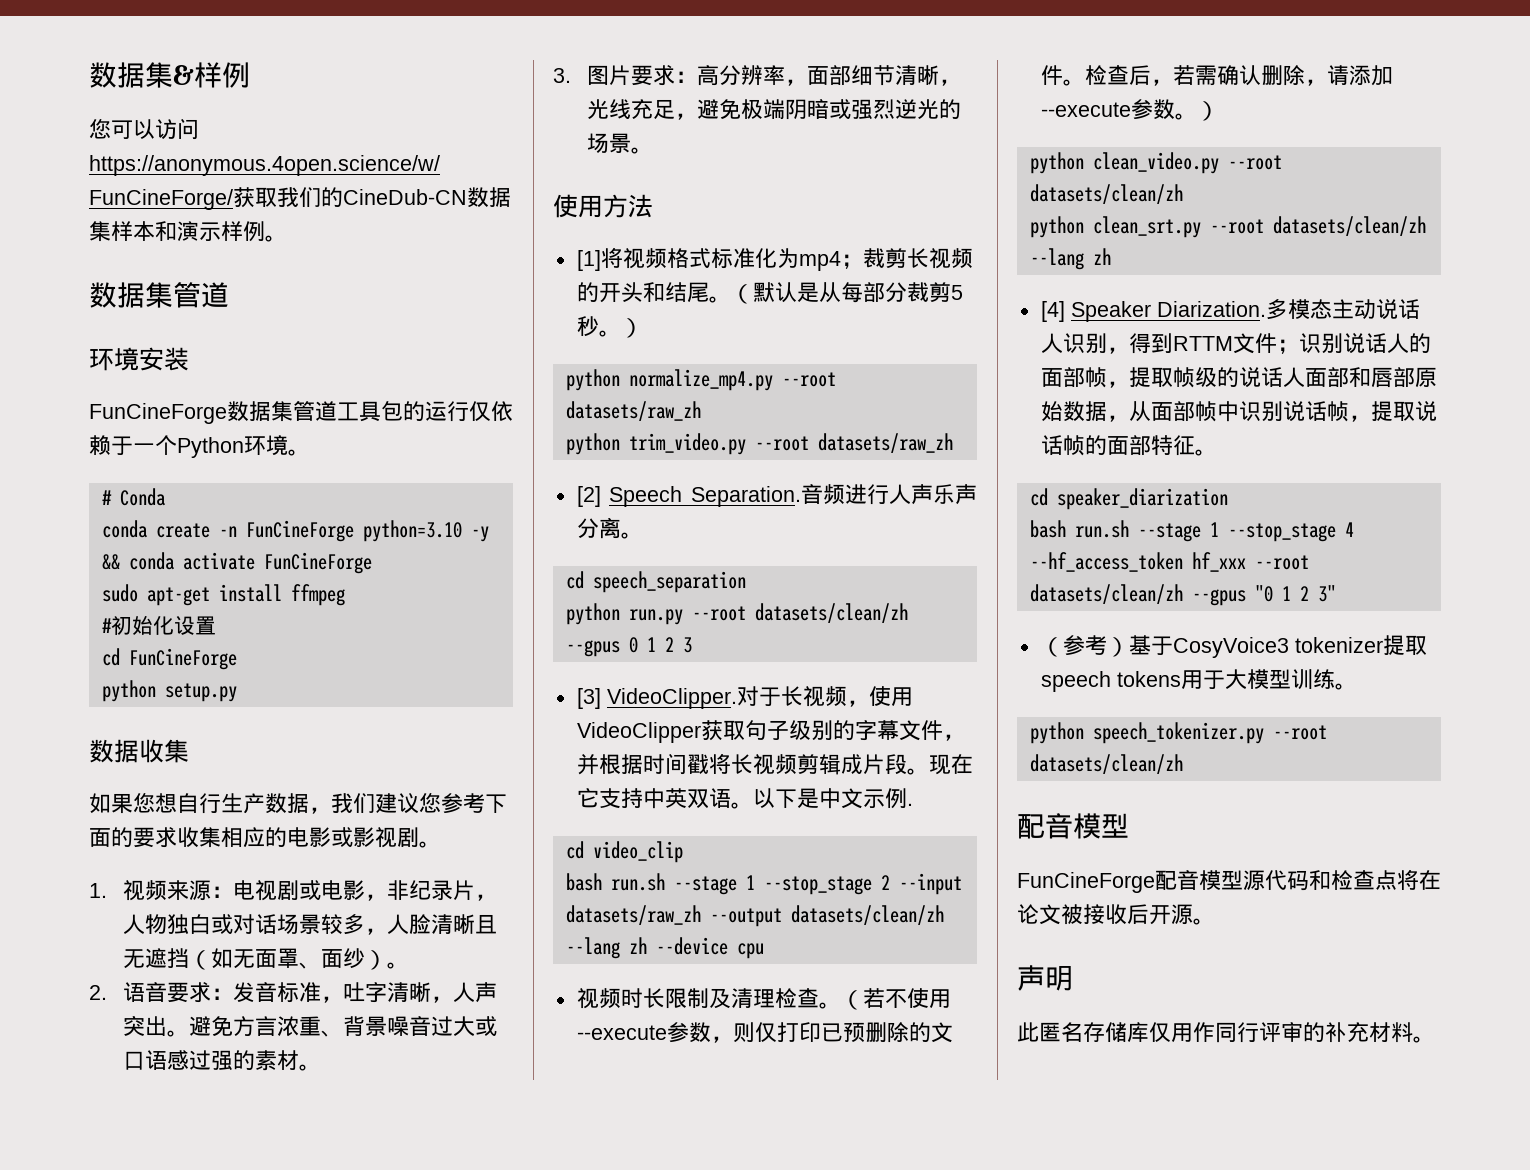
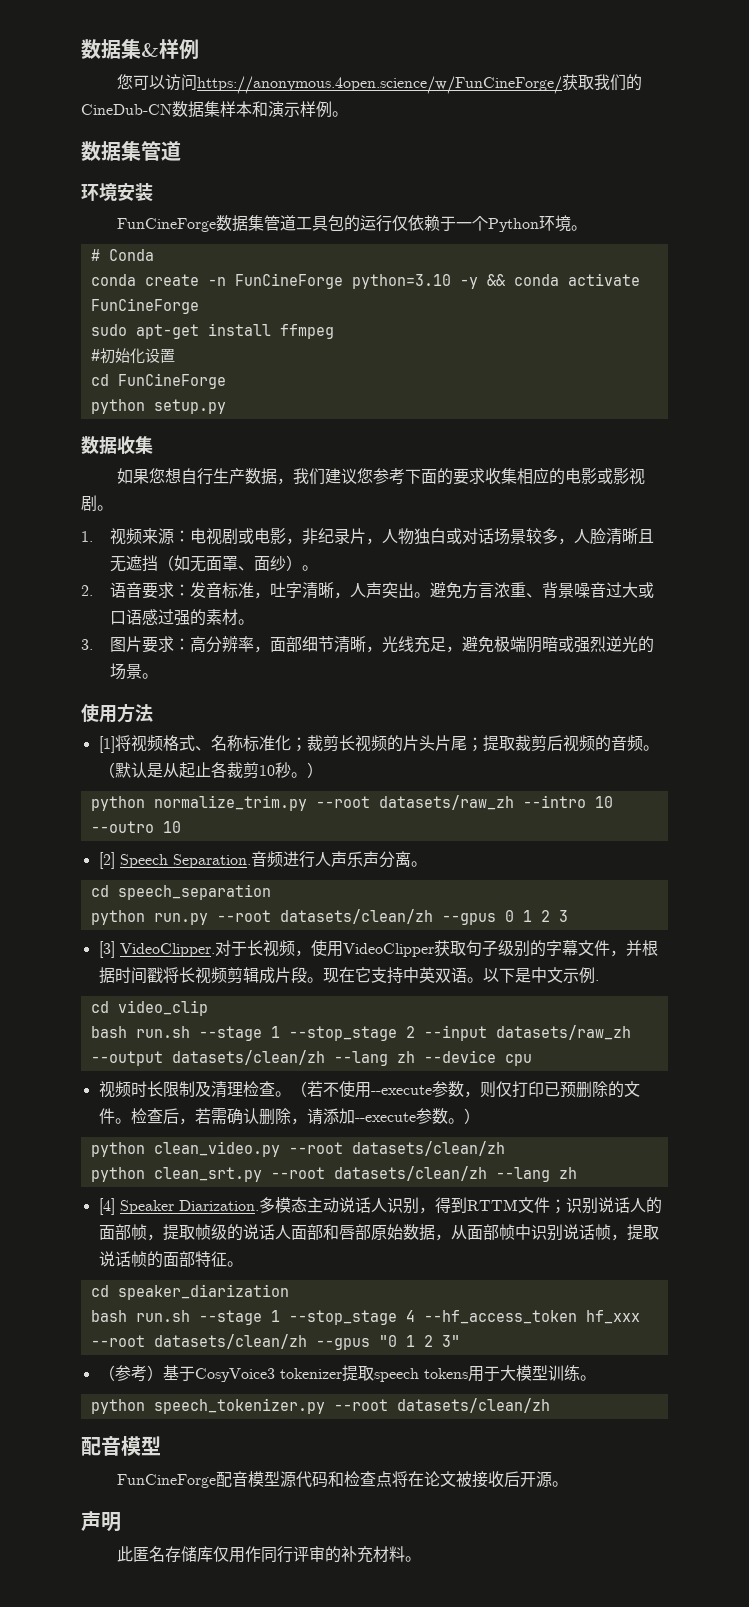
- [1]将视频格式标准化为mp4；裁剪长视频的开头和结尾。（默认是从每部分裁剪5秒。）
+ [1]将视频格式、名称标准化；裁剪长视频的片头片尾；提取裁剪后视频的音频。（默认是从起止各裁剪10秒。）
- python normalize_mp4.py --root datasets/raw_zh
- python trim_video.py --root datasets/raw_zh
+ python normalize_trim.py --root datasets/raw_zh --intro 10 --outro 10

